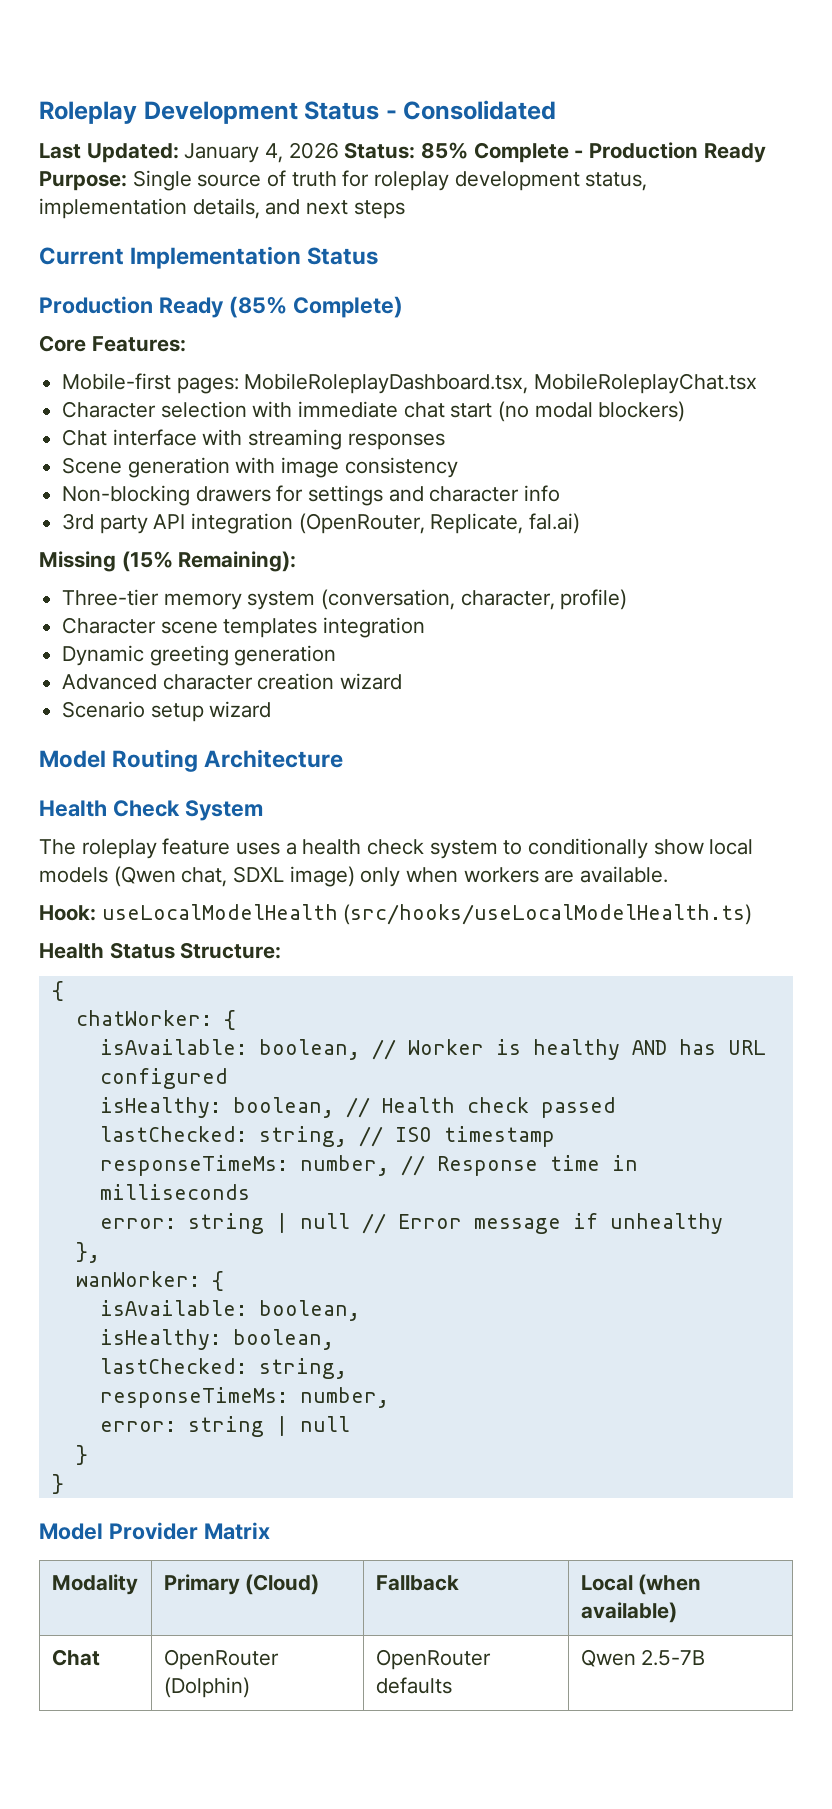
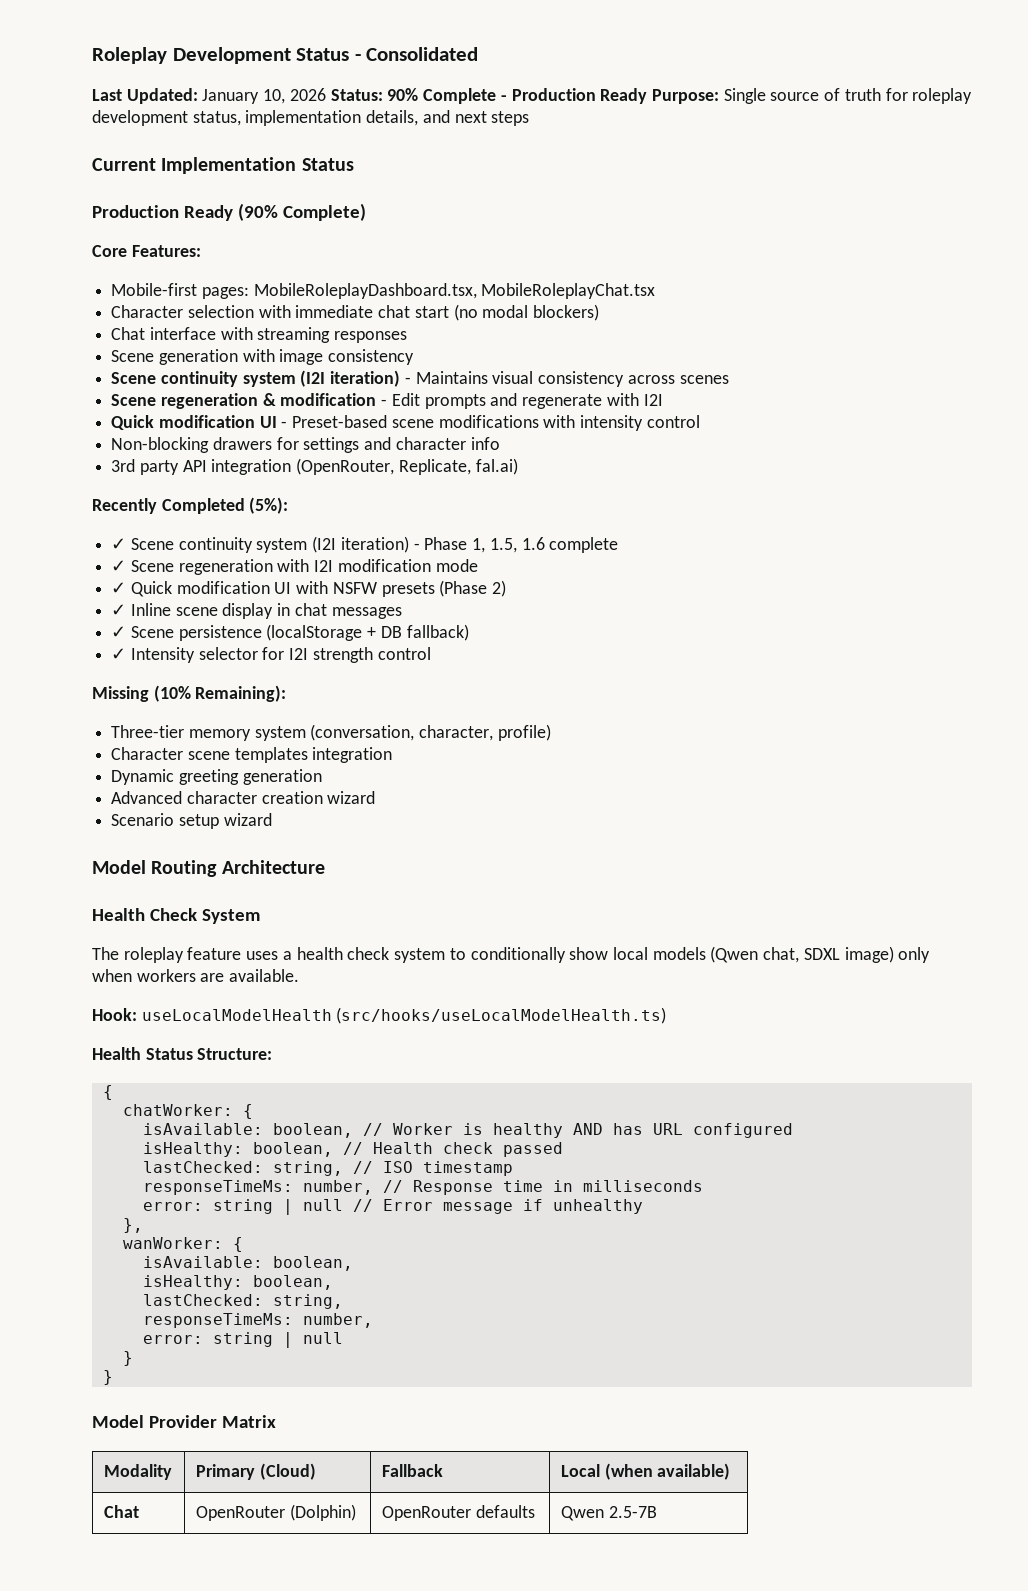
- Last Updated: January 4, 2026 Status: 85% Complete - Production Ready Purpose: Single source of truth for roleplay development status, implementation details, and next steps
+ Last Updated: January 10, 2026 Status: 90% Complete - Production Ready Purpose: Single source of truth for roleplay development status, implementation details, and next steps
- Production Ready (85% Complete)
+ Production Ready (90% Complete)
+ Scene continuity system (I2I iteration) - Maintains visual consistency across scenes
+ Scene regeneration & modification - Edit prompts and regenerate with I2I
+ Quick modification UI - Preset-based scene modifications with intensity control
+ Recently Completed (5%):
+ ✓ Scene continuity system (I2I iteration) - Phase 1, 1.5, 1.6 complete
+ ✓ Scene regeneration with I2I modification mode
+ ✓ Quick modification UI with NSFW presets (Phase 2)
+ ✓ Inline scene display in chat messages
+ ✓ Scene persistence (localStorage + DB fallback)
+ ✓ Intensity selector for I2I strength control
- Missing (15% Remaining):
+ Missing (10% Remaining):

